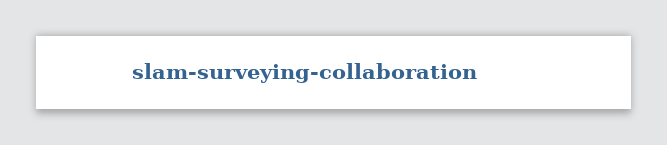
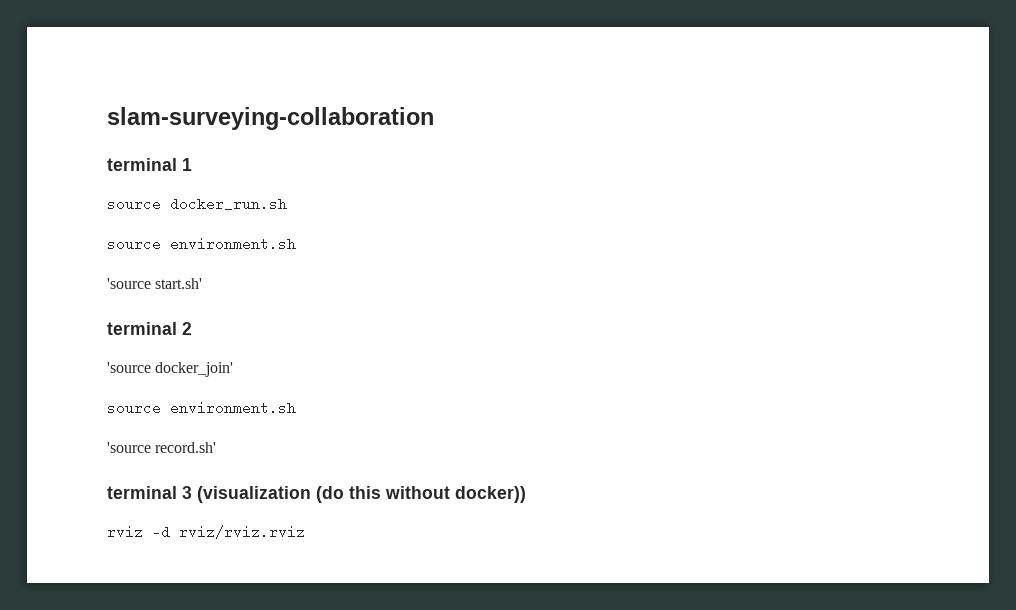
+ terminal 1
+ source docker_run.sh
+ source environment.sh
+ 'source start.sh'
+ terminal 2
+ 'source docker_join'
+ source environment.sh
+ 'source record.sh'
+ terminal 3 (visualization (do this without docker))
+ rviz -d rviz/rviz.rviz

